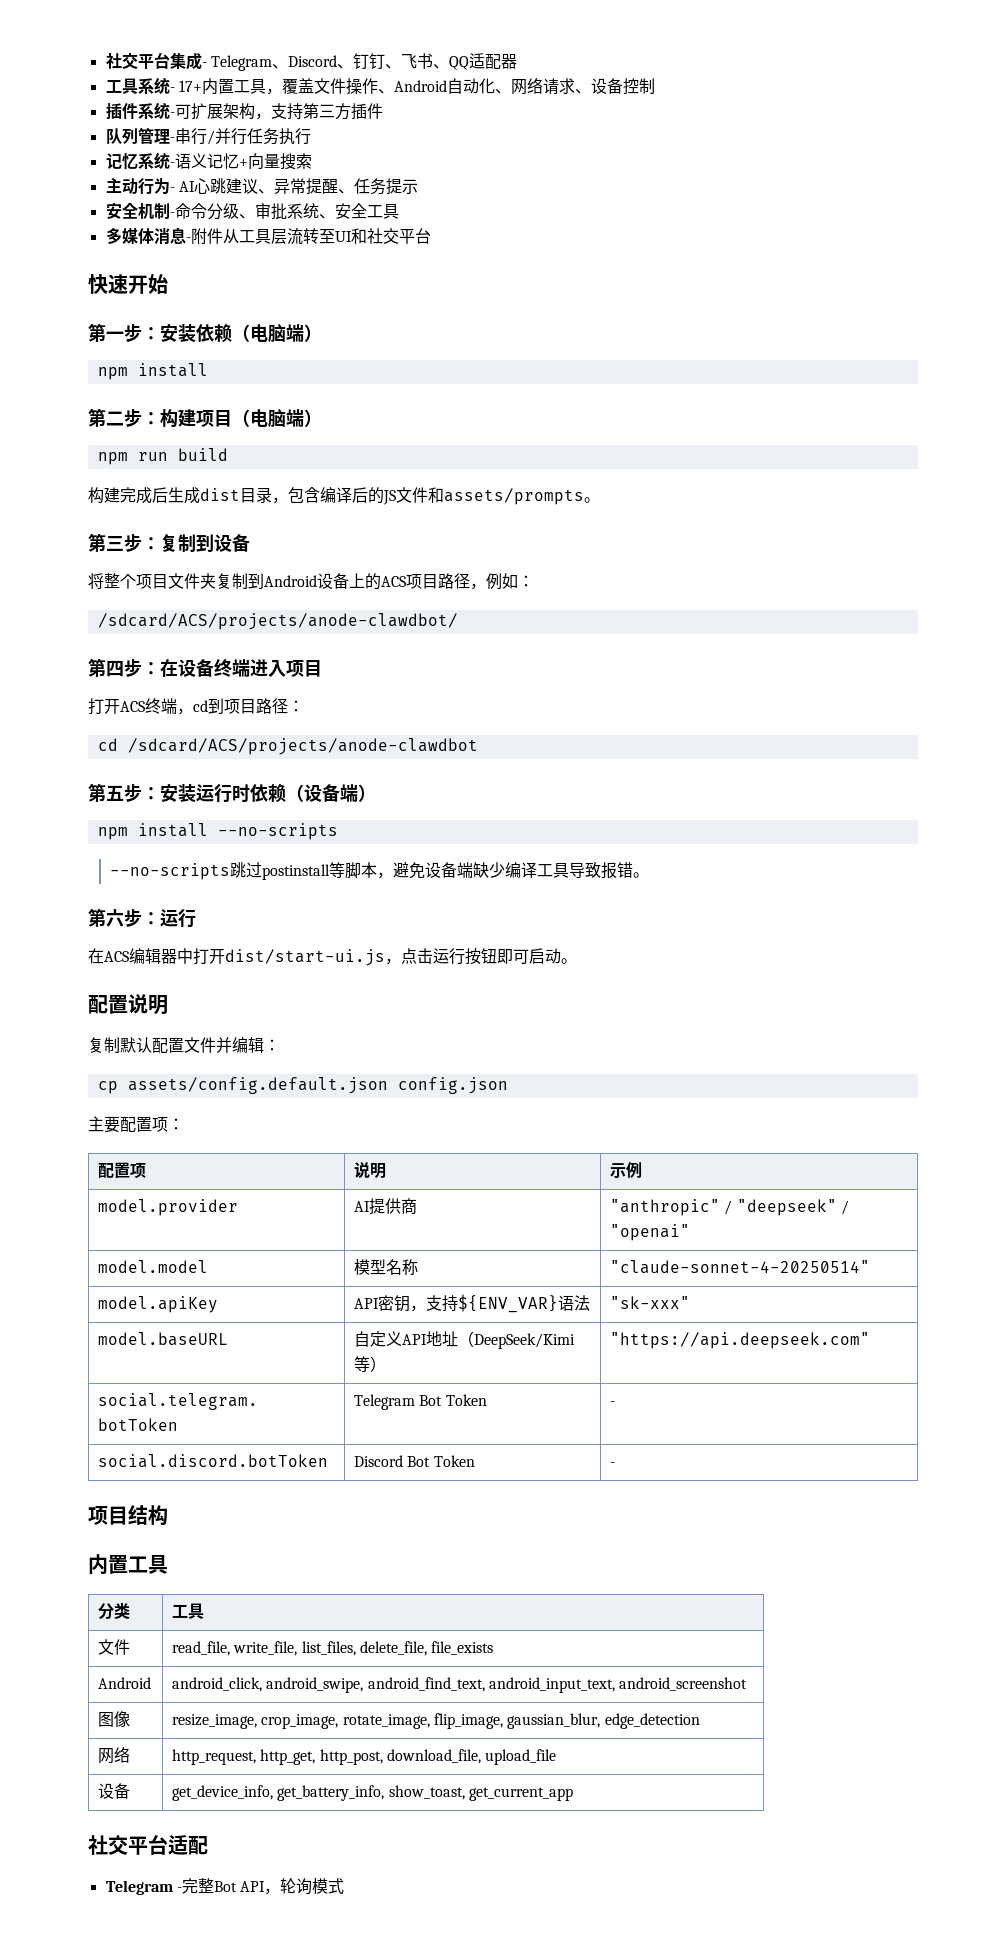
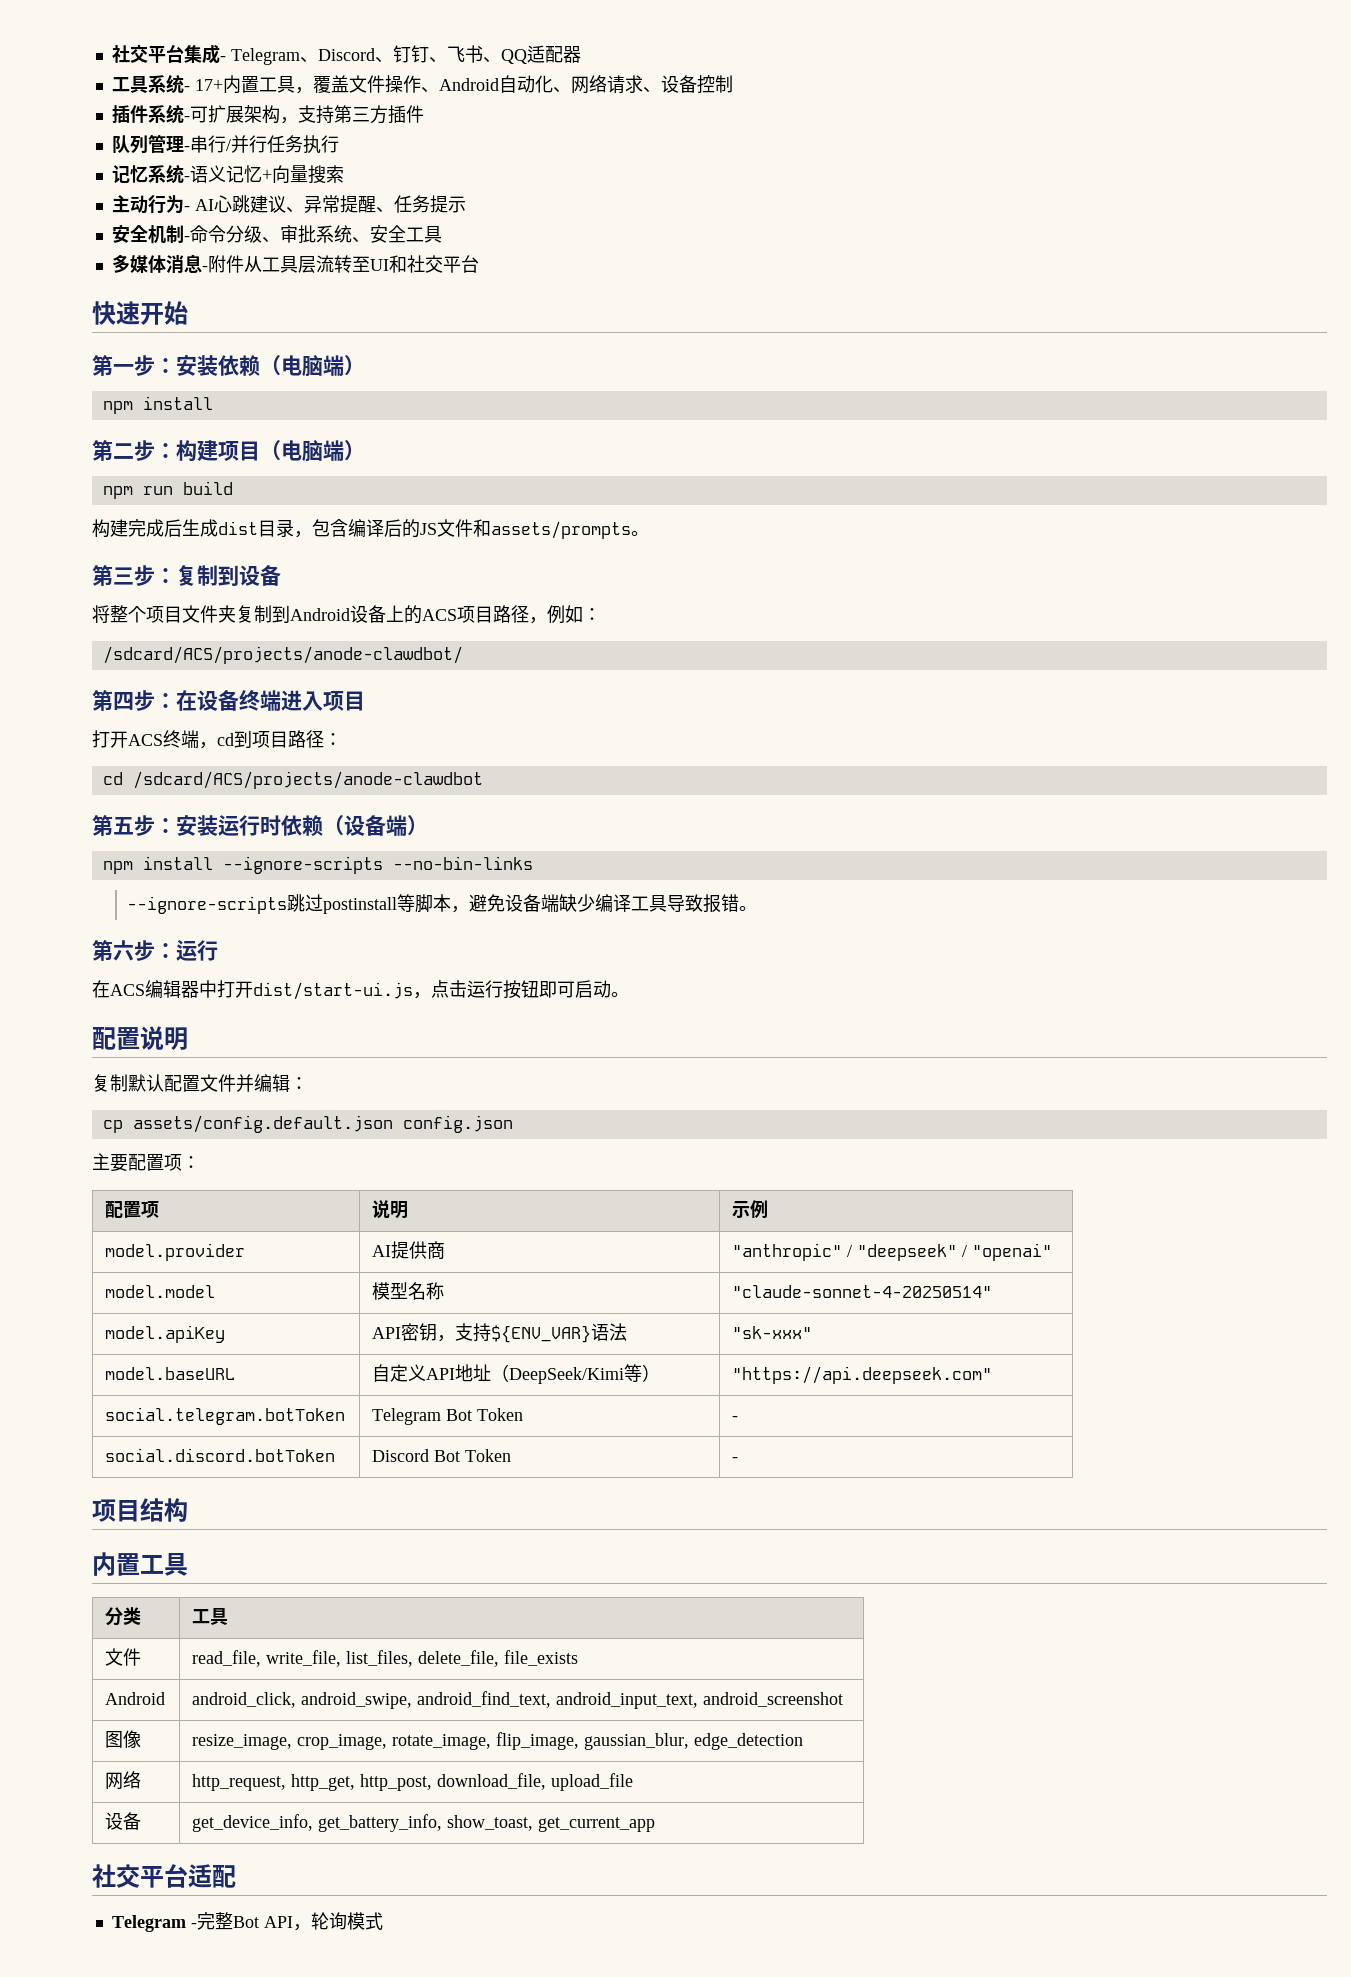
- npm install --no-scripts
- --no-scripts跳过postinstall等脚本，避免设备端缺少编译工具导致报错。
+ npm install --ignore-scripts --no-bin-links
+ --ignore-scripts跳过postinstall等脚本，避免设备端缺少编译工具导致报错。

